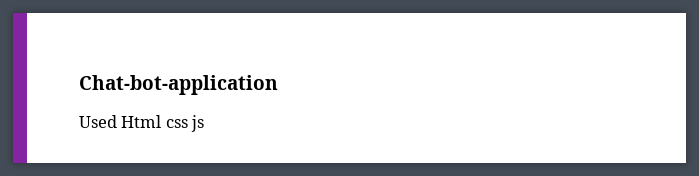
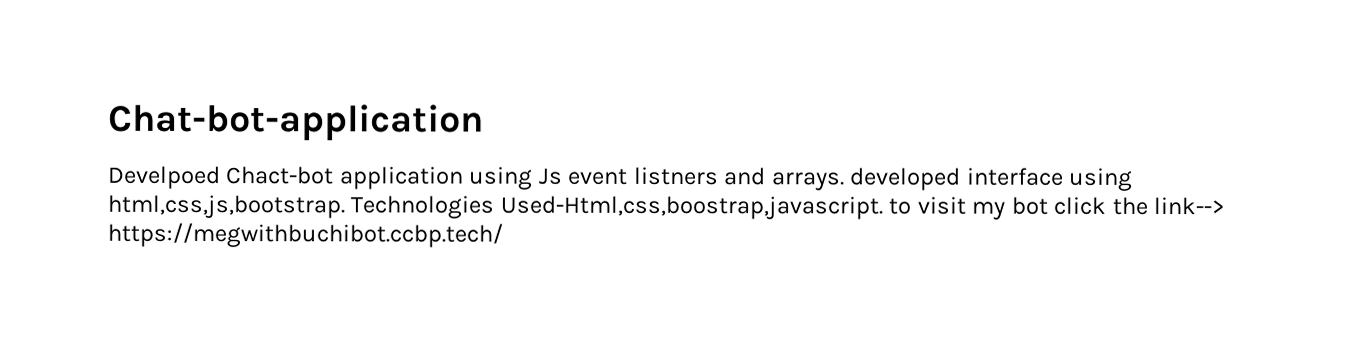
- Used Html css js
+ Develpoed Chact-bot application using Js event listners and arrays. developed interface using html,css,js,bootstrap. Technologies Used-Html,css,boostrap,javascript. to visit my bot click the link--> https://megwithbuchibot.ccbp.tech/

